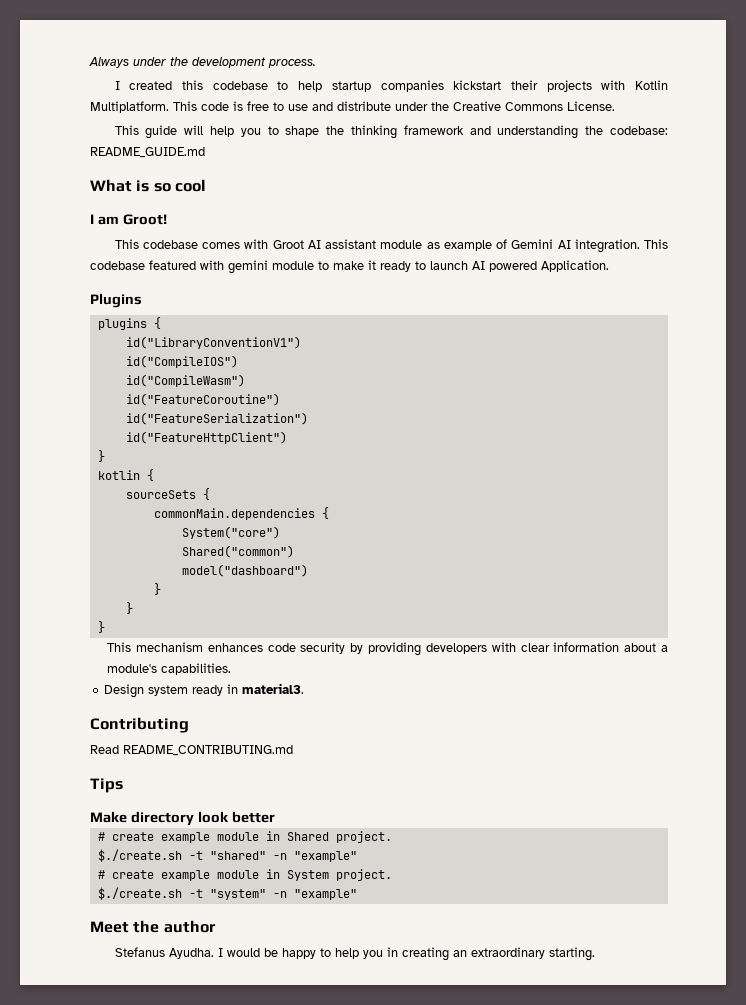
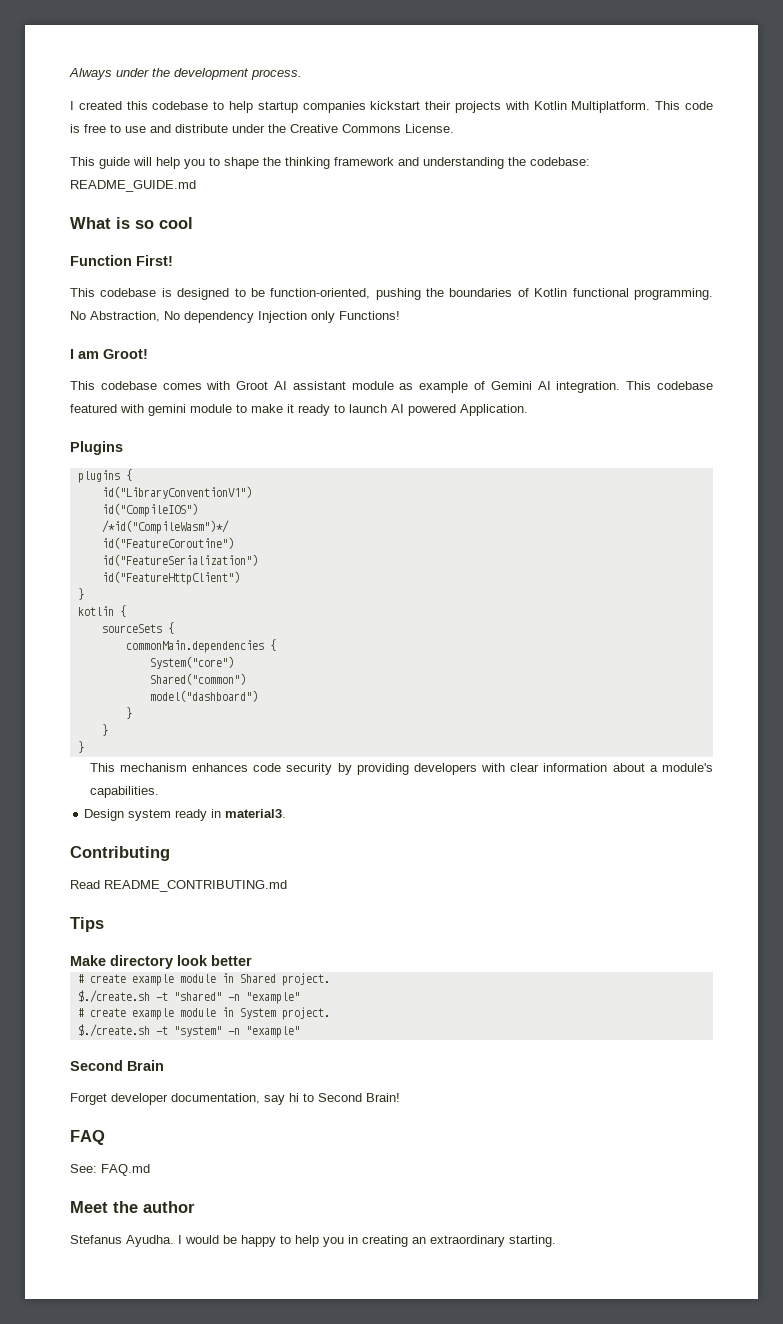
+ Function First!
+ This codebase is designed to be function-oriented, pushing the boundaries of Kotlin functional programming. No Abstraction, No dependency Injection only Functions!
- id("CompileWasm")
+ /*id("CompileWasm")*/
+ Second Brain
+ Forget developer documentation, say hi to Second Brain!
+ FAQ
+ See: FAQ.md

